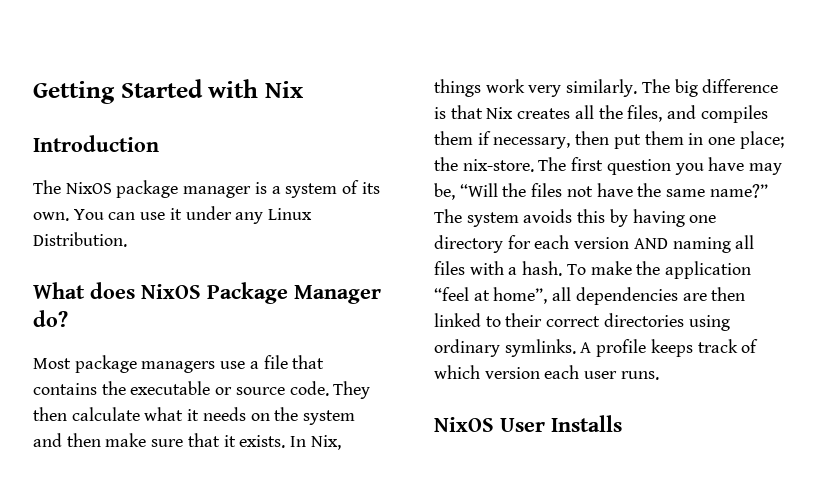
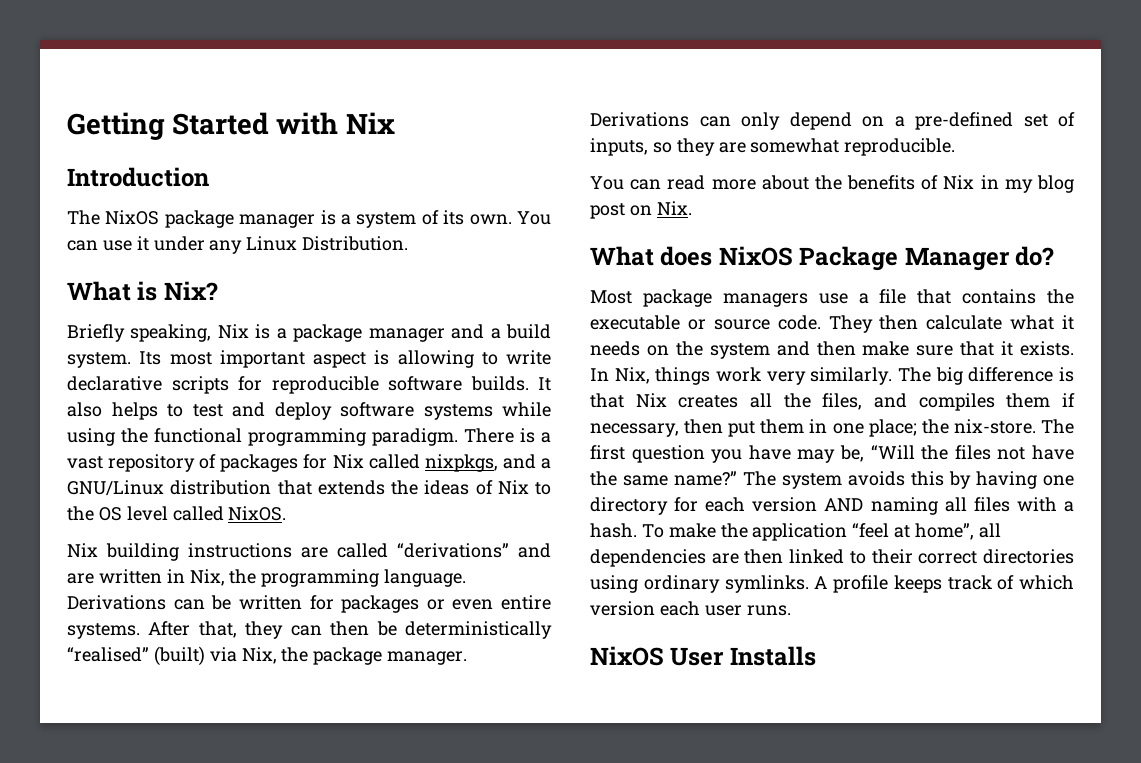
+ What is Nix?
+ Briefly speaking, Nix is a package manager and a build system. Its most important aspect is allowing to write declarative scripts for reproducible software builds. It also helps to test and deploy software systems while using the functional programming paradigm. There is a vast repository of packages for Nix called nixpkgs, and a GNU/Linux distribution that extends the ideas of Nix to the OS level called NixOS.
+ Nix building instructions are called “derivations” and are written in Nix, the programming language. Derivations can be written for packages or even entire systems. After that, they can then be deterministically “realised” (built) via Nix, the package manager. Derivations can only depend on a pre-defined set of inputs, so they are somewhat reproducible.
+ You can read more about the benefits of Nix in my blog post on Nix.

